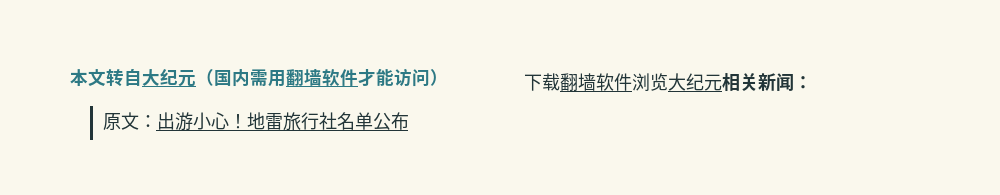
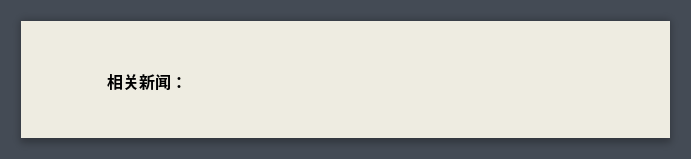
- 本文转自大纪元（国内需用翻墙软件才能访问）
- 原文：出游小心！地雷旅行社名单公布
- 下载翻墙软件浏览大纪元相关新闻：
+ 相关新闻：

